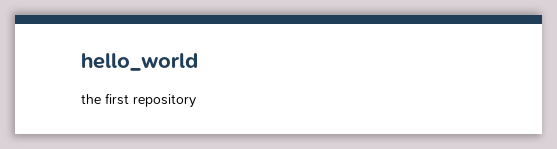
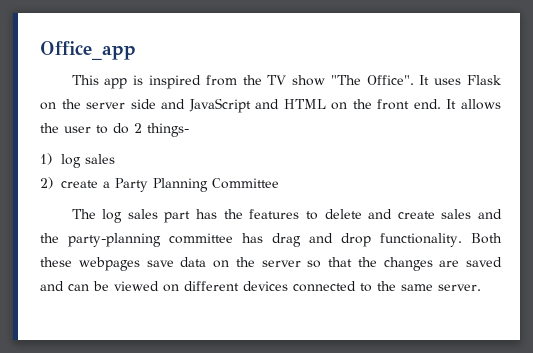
- hello_world
- the first repository
+ Office_app
+ This app is inspired from the TV show "The Office". It uses Flask on the server side and JavaScript and HTML on the front end. It allows the user to do 2 things-
+ 1) log sales
+ 2) create a Party Planning Committee
+ The log sales part has the features to delete and create sales and the party-planning committee has drag and drop functionality. Both these webpages save data on the server so that the changes are saved and can be viewed on different devices connected to the same server.

